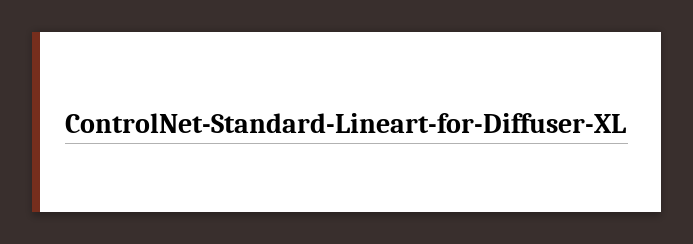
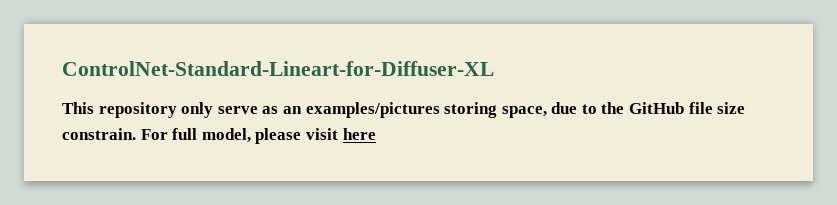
+ This repository only serve as an examples/pictures storing space, due to the GitHub file size constrain. For full model, please visit here

